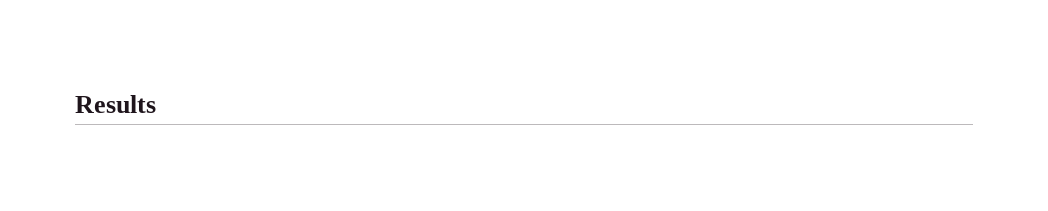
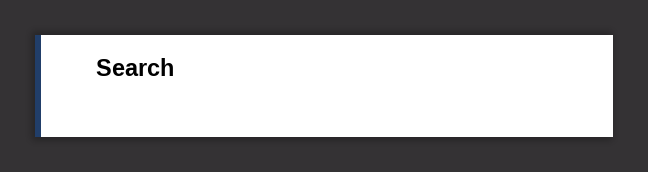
- Results
+ Search

